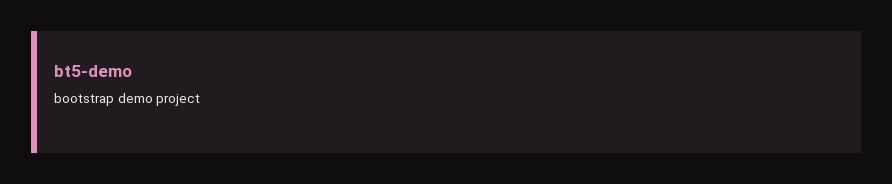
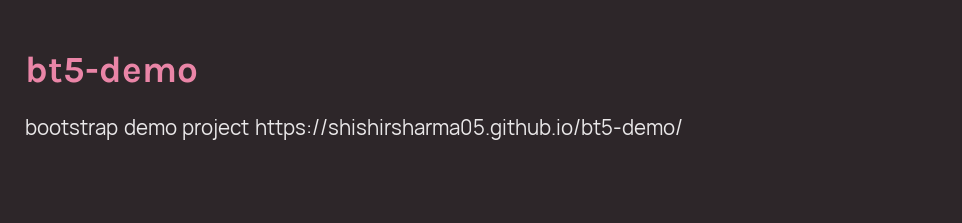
- bootstrap demo project
+ bootstrap demo project https://shishirsharma05.github.io/bt5-demo/

